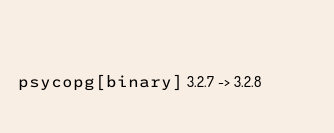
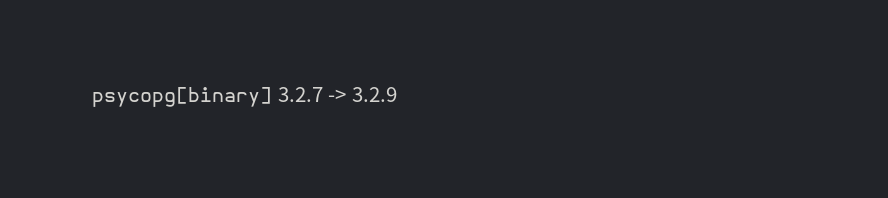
- psycopg[binary] 3.2.7 -> 3.2.8
+ psycopg[binary] 3.2.7 -> 3.2.9

